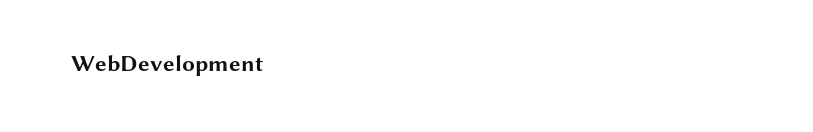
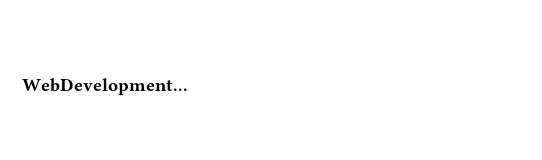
- WebDevelopment
+ WebDevelopment...

